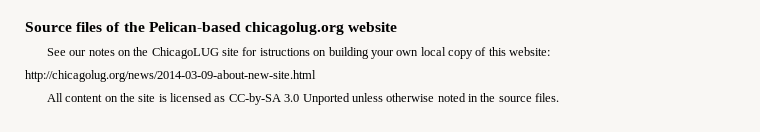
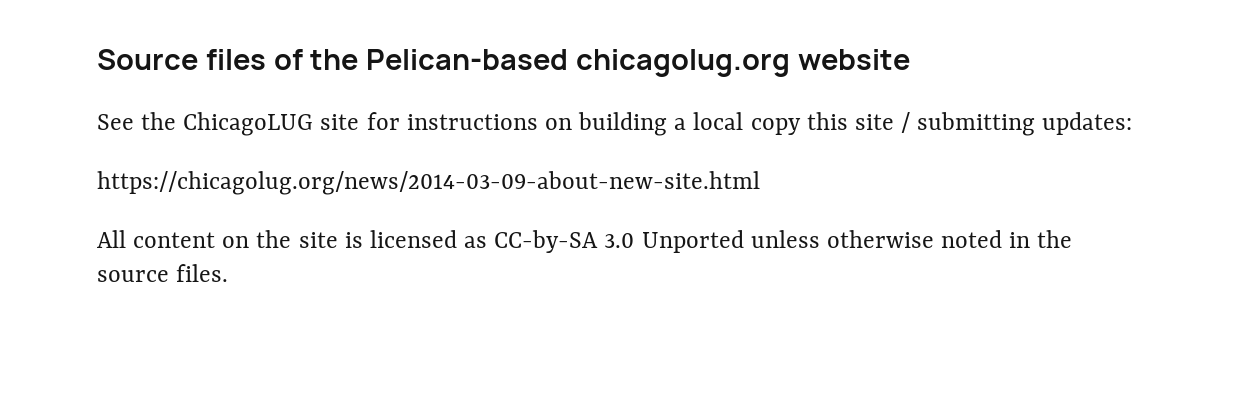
- See our notes on the ChicagoLUG site for istructions on building your own local copy of this website:
- http://chicagolug.org/news/2014-03-09-about-new-site.html
+ See the ChicagoLUG site for instructions on building a local copy this site / submitting updates:
+ https://chicagolug.org/news/2014-03-09-about-new-site.html

